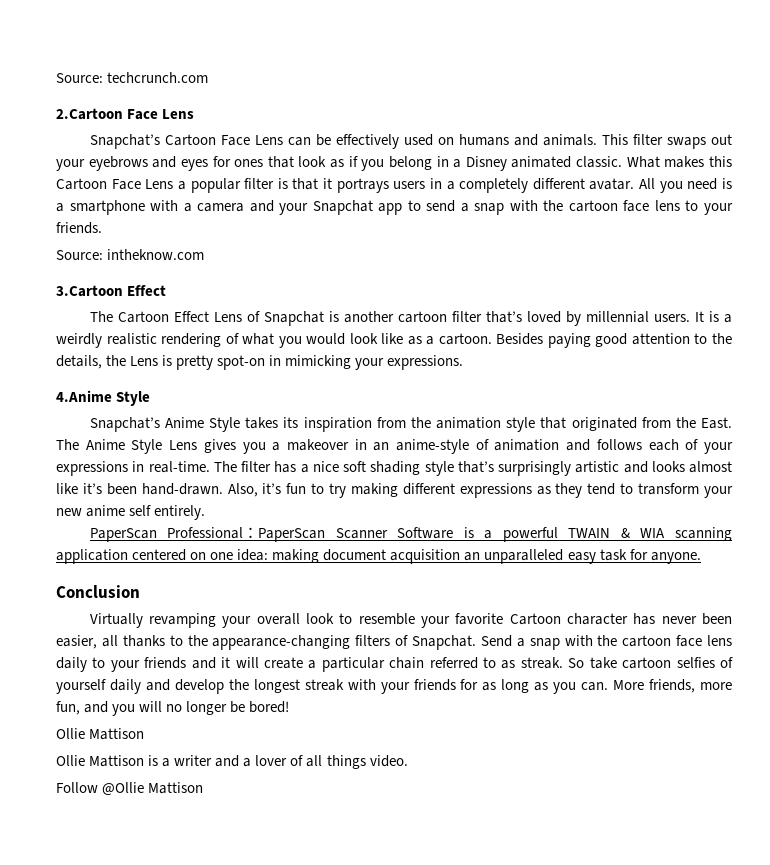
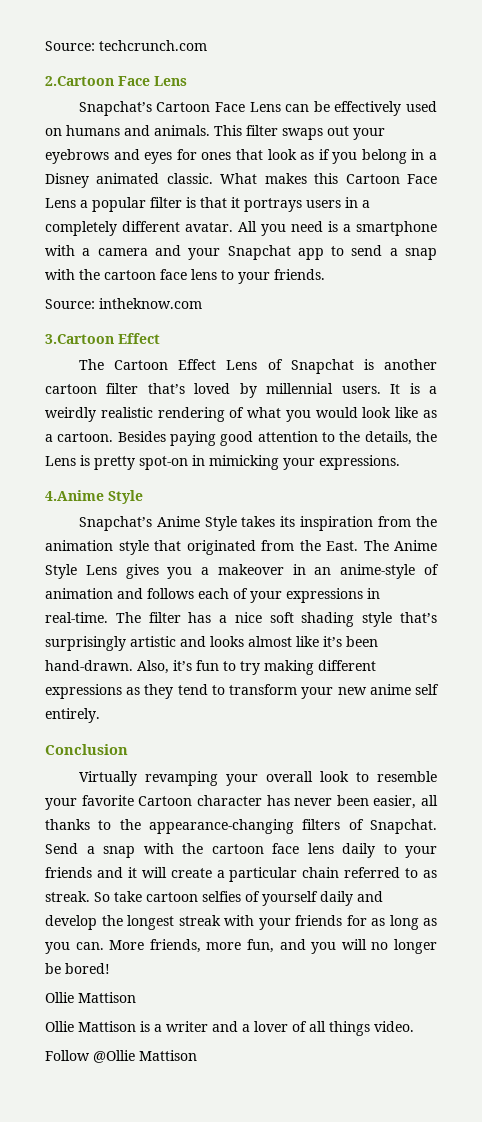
- PaperScan Professional：PaperScan Scanner Software is a powerful TWAIN & WIA scanning application centered on one idea: making document acquisition an unparalleled easy task for anyone.

